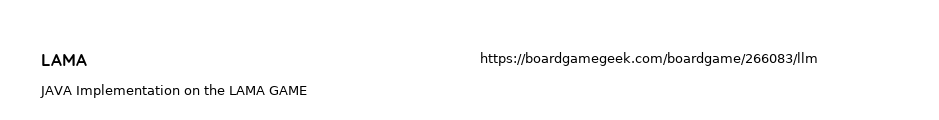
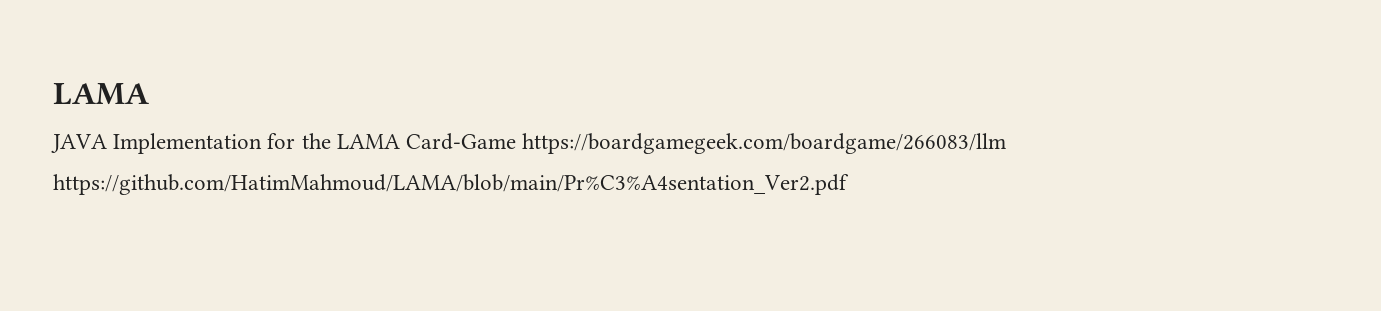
- JAVA Implementation on the LAMA GAME https://boardgamegeek.com/boardgame/266083/llm
+ JAVA Implementation for the LAMA Card-Game https://boardgamegeek.com/boardgame/266083/llm
+ https://github.com/HatimMahmoud/LAMA/blob/main/Pr%C3%A4sentation_Ver2.pdf

